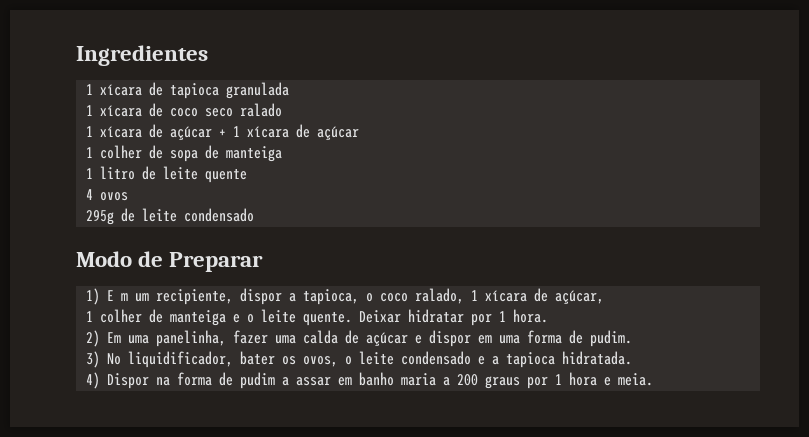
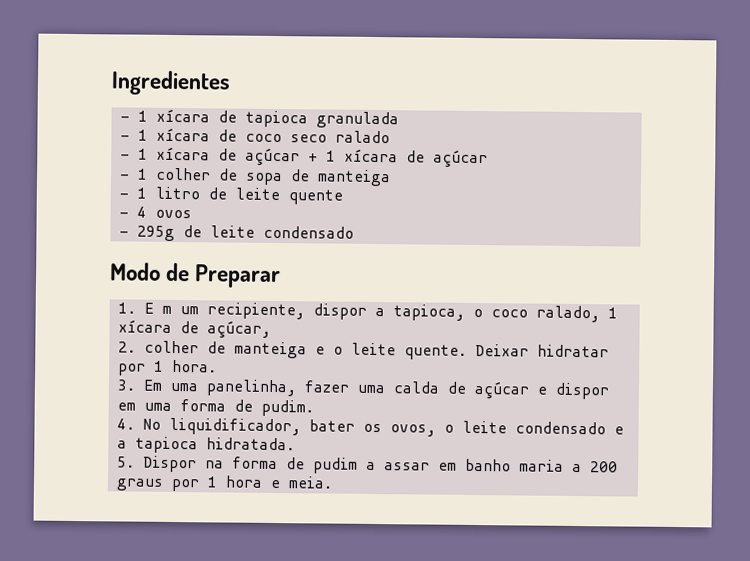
- 1 xícara de tapioca granulada
+ - 1 xícara de tapioca granulada
- 1 xícara de coco seco ralado
+ - 1 xícara de coco seco ralado
- 1 xícara de açúcar + 1 xícara de açúcar
+ - 1 xícara de açúcar + 1 xícara de açúcar
- 1 colher de sopa de manteiga
+ - 1 colher de sopa de manteiga
- 1 litro de leite quente
+ - 1 litro de leite quente
- 4 ovos
+ - 4 ovos
- 295g de leite condensado
+ - 295g de leite condensado
- 1) E m um recipiente, dispor a tapioca, o coco ralado, 1 xícara de açúcar,
+ 1. E m um recipiente, dispor a tapioca, o coco ralado, 1 xícara de açúcar,
- 1 colher de manteiga e o leite quente.
+ 2. colher de manteiga e o leite quente.
- 2) Em uma panelinha, fazer uma calda de açúcar e dispor em uma forma de pudim.
+ 3. Em uma panelinha, fazer uma calda de açúcar e dispor em uma forma de pudim.
- 3) No liquidificador, bater os ovos, o leite condensado e a tapioca hidratada.
+ 4. No liquidificador, bater os ovos, o leite condensado e a tapioca hidratada.
- 4) Dispor na forma de pudim a assar em banho maria a 200 graus por 1 hora e meia.
+ 5. Dispor na forma de pudim a assar em banho maria a 200 graus por 1 hora e meia.

